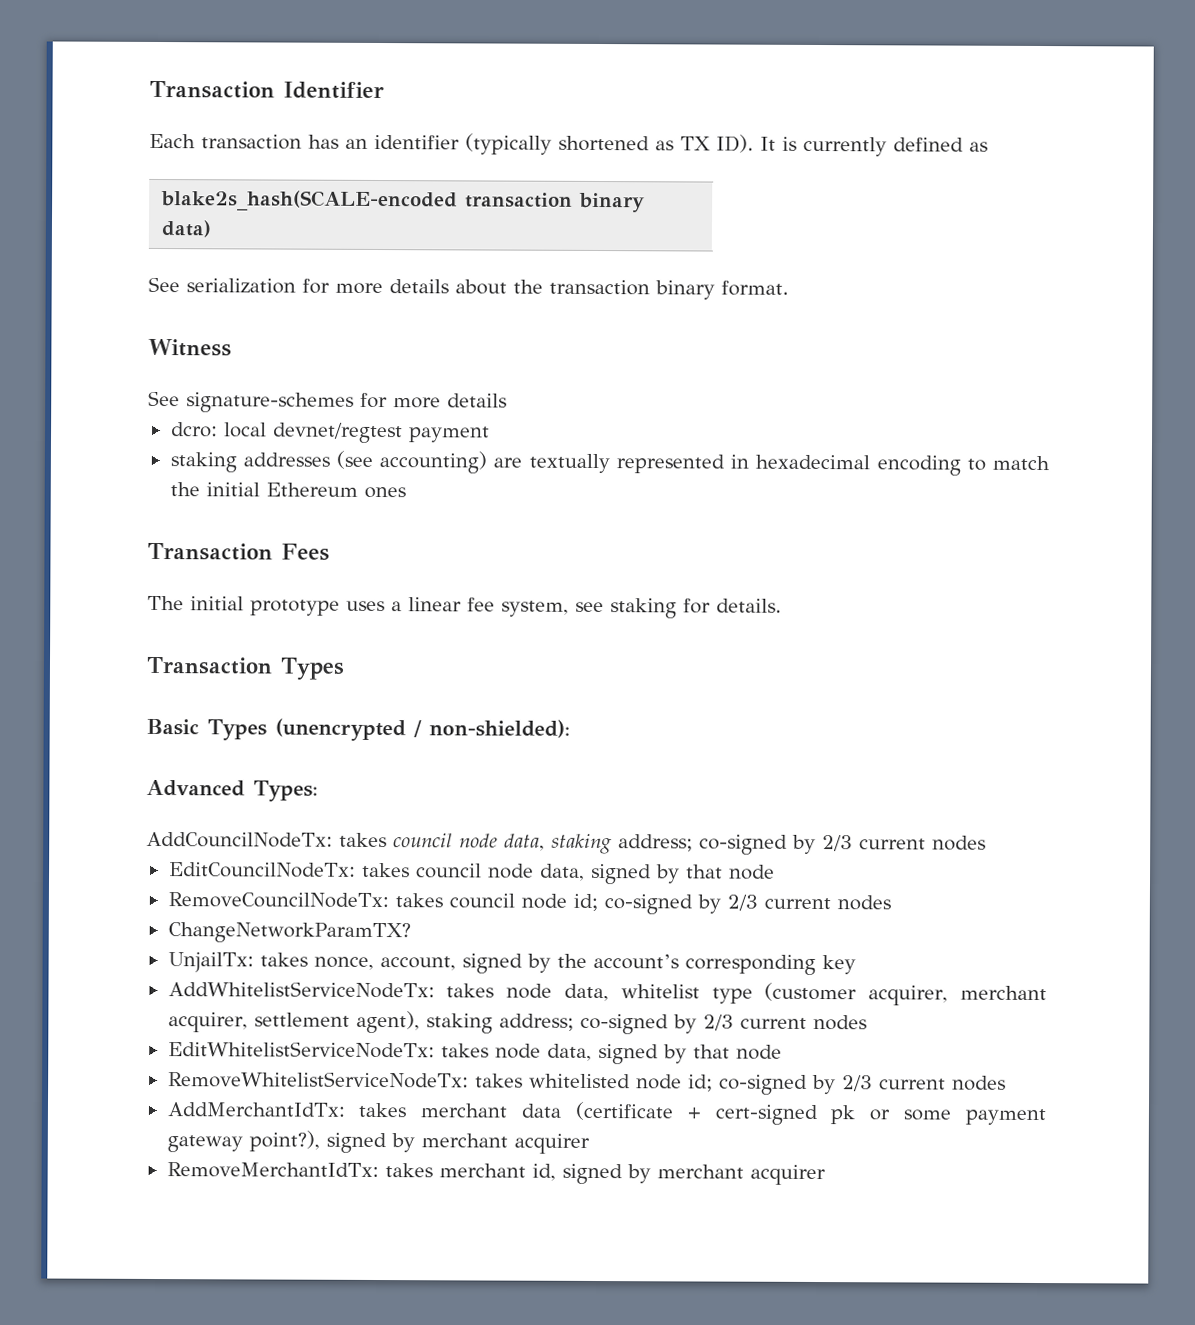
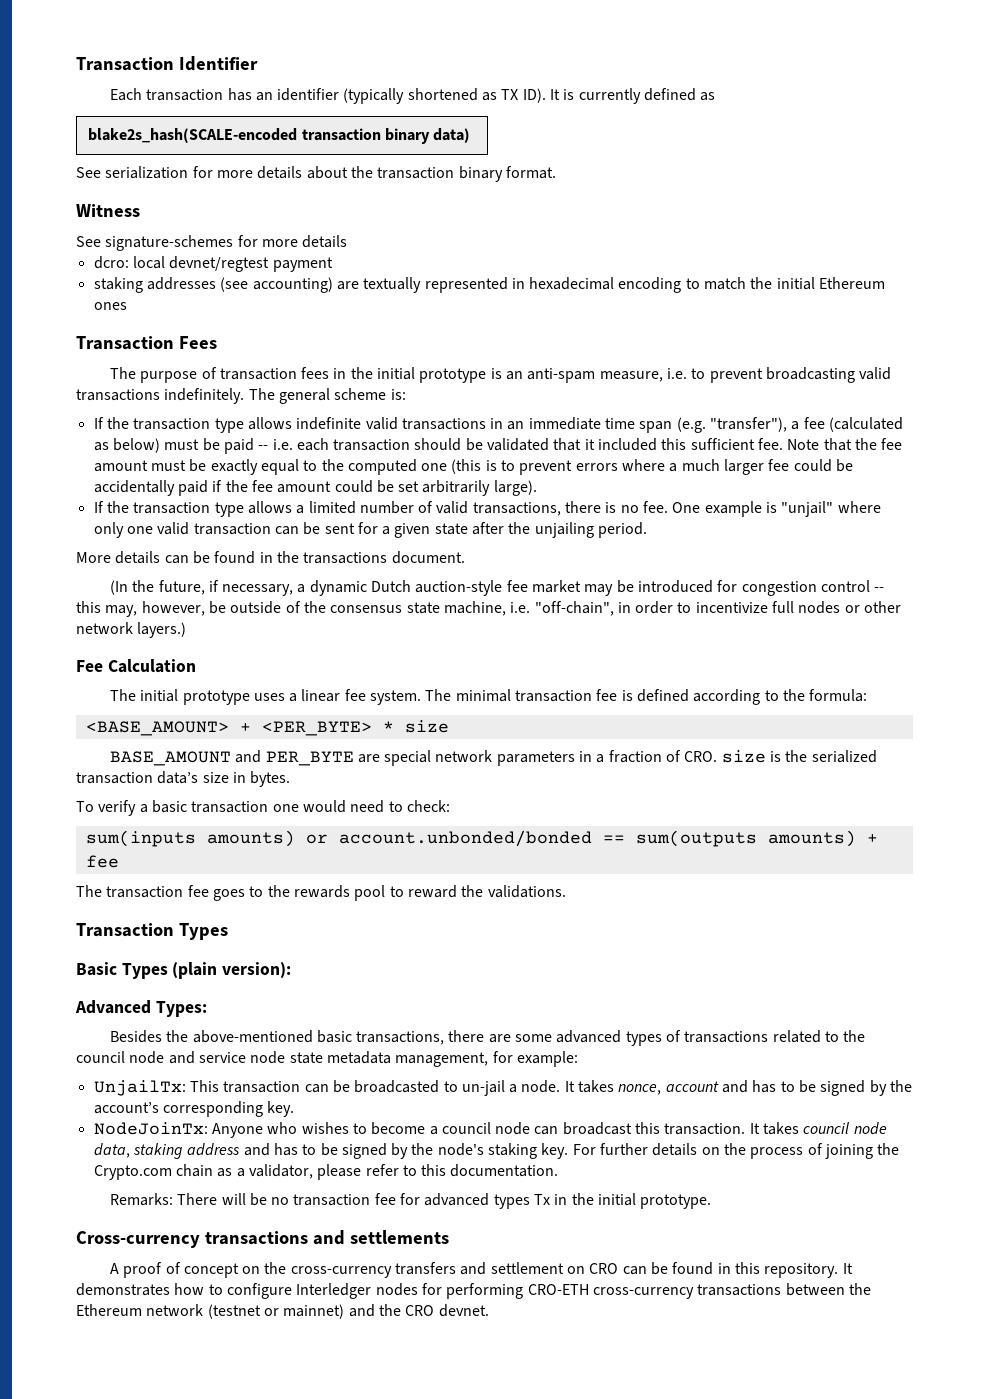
+ The purpose of transaction fees in the initial prototype is an anti-spam measure, i.e. to prevent broadcasting valid transactions indefinitely. The general scheme is:
+ If the transaction type allows indefinite valid transactions in an immediate time span (e.g. "transfer"), a fee (calculated as below) must be paid -- i.e. each transaction should be validated that it included this sufficient fee. Note that the fee amount must be exactly equal to the computed one (this is to prevent errors where a much larger fee could be accidentally paid if the fee amount could be set arbitrarily large).
+ If the transaction type allows a limited number of valid transactions, there is no fee. One example is "unjail" where only one valid transaction can be sent for a given state after the unjailing period.
+ More details can be found in the transactions document.
+ (In the future, if necessary, a dynamic Dutch auction-style fee market may be introduced for congestion control -- this may, however, be outside of the consensus state machine, i.e. "off-chain", in order to incentivize full nodes or other network layers.)
+ Fee Calculation
- The initial prototype uses a linear fee system, see staking for details.
+ The initial prototype uses a linear fee system. The minimal transaction fee is defined according to the formula:
+ <BASE_AMOUNT> + <PER_BYTE> * size
+ BASE_AMOUNT and PER_BYTE are special network parameters in a fraction of CRO. size is the serialized transaction data’s size in bytes.
+ To verify a basic transaction one would need to check:
+ sum(inputs amounts) or account.unbonded/bonded == sum(outputs amounts) + fee
+ The transaction fee goes to the rewards pool to reward the validations.
- Basic Types (unencrypted / non-shielded):
+ Basic Types (plain version):
- AddCouncilNodeTx: takes council node data, staking address; co-signed by 2/3 current nodes
- EditCouncilNodeTx: takes council node data, signed by that node
- RemoveCouncilNodeTx: takes council node id; co-signed by 2/3 current nodes
- ChangeNetworkParamTX?
- UnjailTx: takes nonce, account, signed by the account’s corresponding key
- AddWhitelistServiceNodeTx: takes node data, whitelist type (customer acquirer, merchant acquirer, settlement agent), staking address; co-signed by 2/3 current nodes
- EditWhitelistServiceNodeTx: takes node data, signed by that node
- RemoveWhitelistServiceNodeTx: takes whitelisted node id; co-signed by 2/3 current nodes
- AddMerchantIdTx: takes merchant data (certificate + cert-signed pk or some payment gateway point?), signed by merchant acquirer
- RemoveMerchantIdTx: takes merchant id, signed by merchant acquirer
+ Besides the above-mentioned basic transactions, there are some advanced types of transactions related to the council node and service node state metadata management, for example:
+ UnjailTx: This transaction can be broadcasted to un-jail a node. It takes nonce, account and has to be signed by the account’s corresponding key.
+ NodeJoinTx: Anyone who wishes to become a council node can broadcast this transaction. It takes council node data, staking address and has to be signed by the node's staking key. For further details on the process of joining the Crypto.com chain as a validator, please refer to this documentation.
+ Remarks: There will be no transaction fee for advanced types Tx in the initial prototype.
+ Cross-currency transactions and settlements
+ A proof of concept on the cross-currency transfers and settlement on CRO can be found in this repository. It demonstrates how to configure Interledger nodes for performing CRO-ETH cross-currency transactions between the Ethereum network (testnet or mainnet) and the CRO devnet.

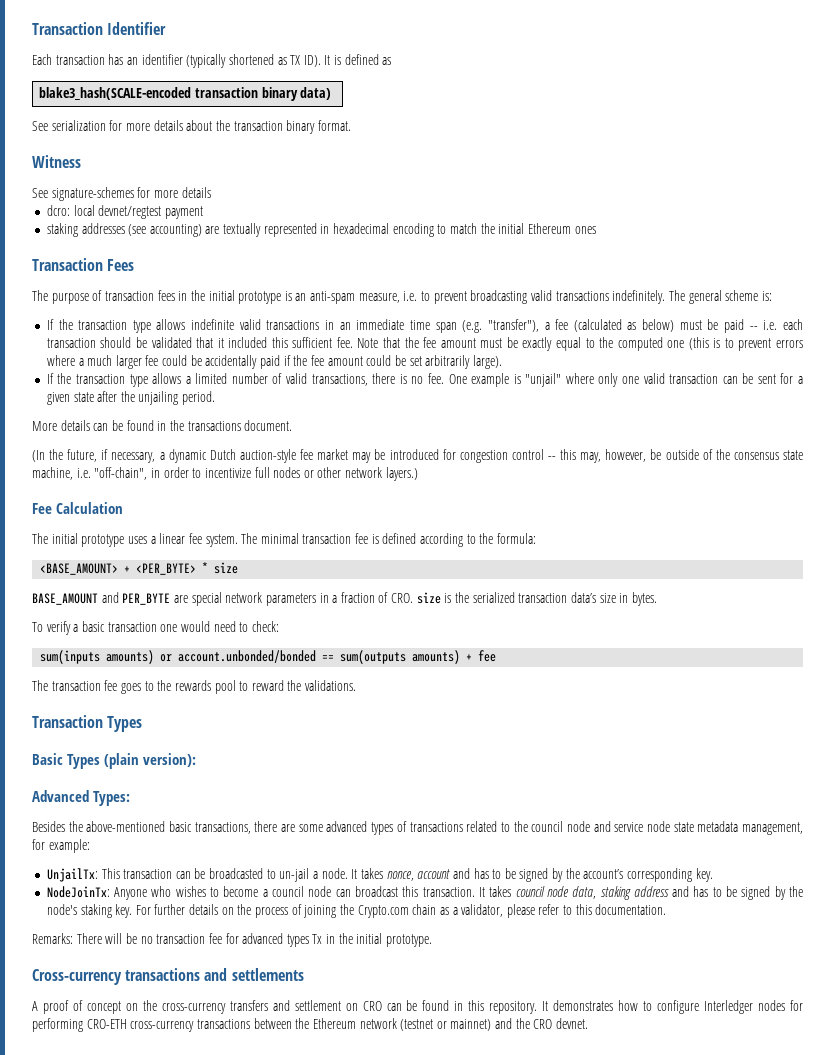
- Each transaction has an identifier (typically shortened as TX ID). It is currently defined as
+ Each transaction has an identifier (typically shortened as TX ID). It is defined as
- blake2s_hash(SCALE-encoded transaction binary data)
+ blake3_hash(SCALE-encoded transaction binary data)

